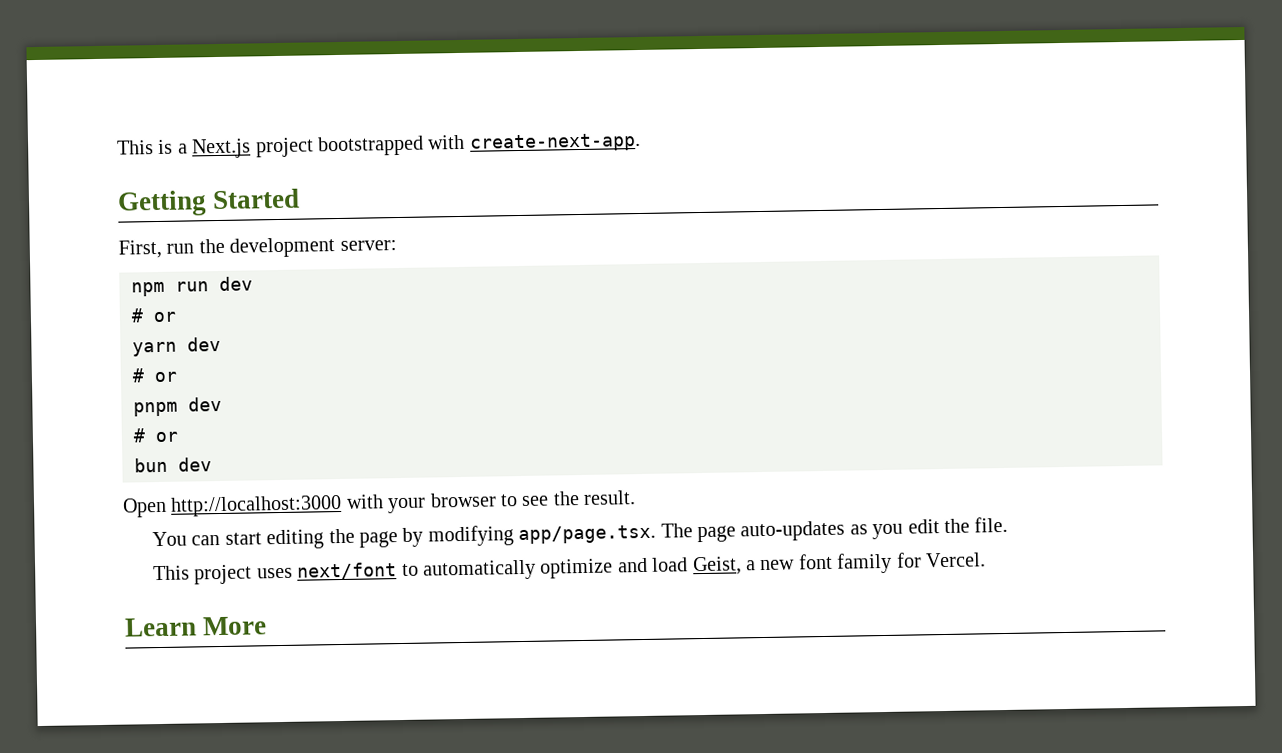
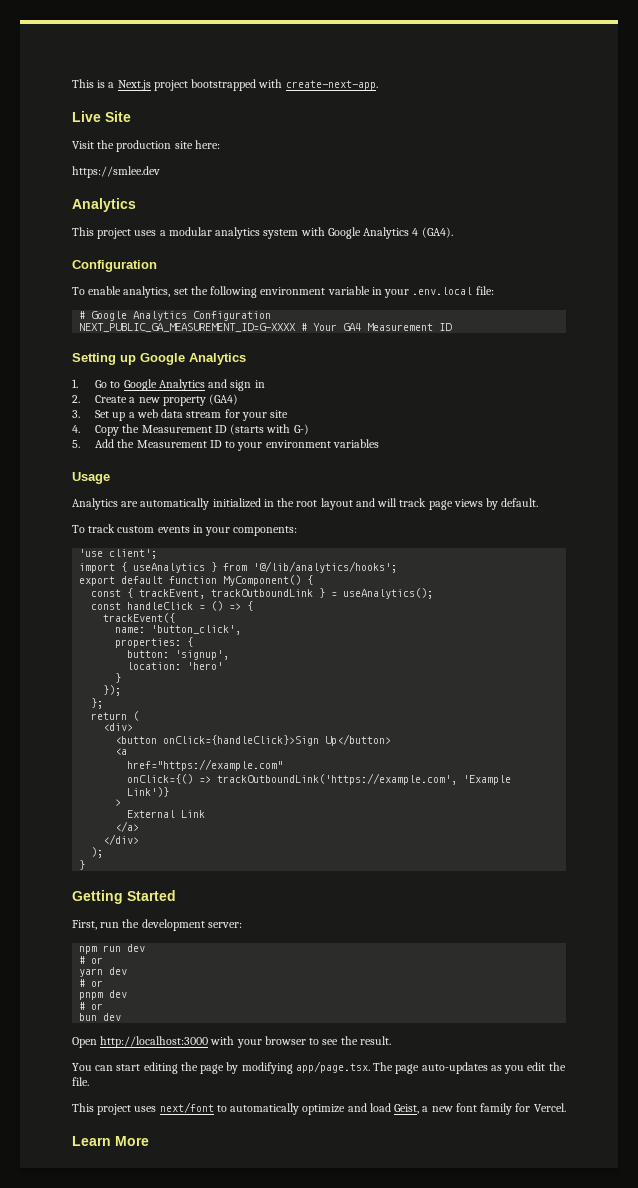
+ Live Site
+ Visit the production site here:
+ https://smlee.dev
+ Analytics
+ This project uses a modular analytics system with Google Analytics 4 (GA4).
+ Configuration
+ To enable analytics, set the following environment variable in your .env.local file:
+ # Google Analytics Configuration
+ NEXT_PUBLIC_GA_MEASUREMENT_ID=G-XXXX # Your GA4 Measurement ID
+ Setting up Google Analytics
+ 1. Go to Google Analytics and sign in
+ 2. Create a new property (GA4)
+ 3. Set up a web data stream for your site
+ 4. Copy the Measurement ID (starts with G-)
+ 5. Add the Measurement ID to your environment variables
+ Usage
+ Analytics are automatically initialized in the root layout and will track page views by default.
+ To track custom events in your components:
+ 'use client';
+ import { useAnalytics } from '@/lib/analytics/hooks';
+ export default function MyComponent() {
+ const { trackEvent, trackOutboundLink } = useAnalytics();
+ const handleClick = () => {
+ trackEvent({
+ name: 'button_click',
+ properties: {
+ button: 'signup',
+ location: 'hero'
+ }
+ });
+ };
+ return (
+ <div>
+ <button onClick={handleClick}>Sign Up</button>
+ <a
+ href="https://example.com"
+ onClick={() => trackOutboundLink('https://example.com', 'Example Link')}
+ >
+ External Link
+ </a>
+ </div>
+ );
+ }

